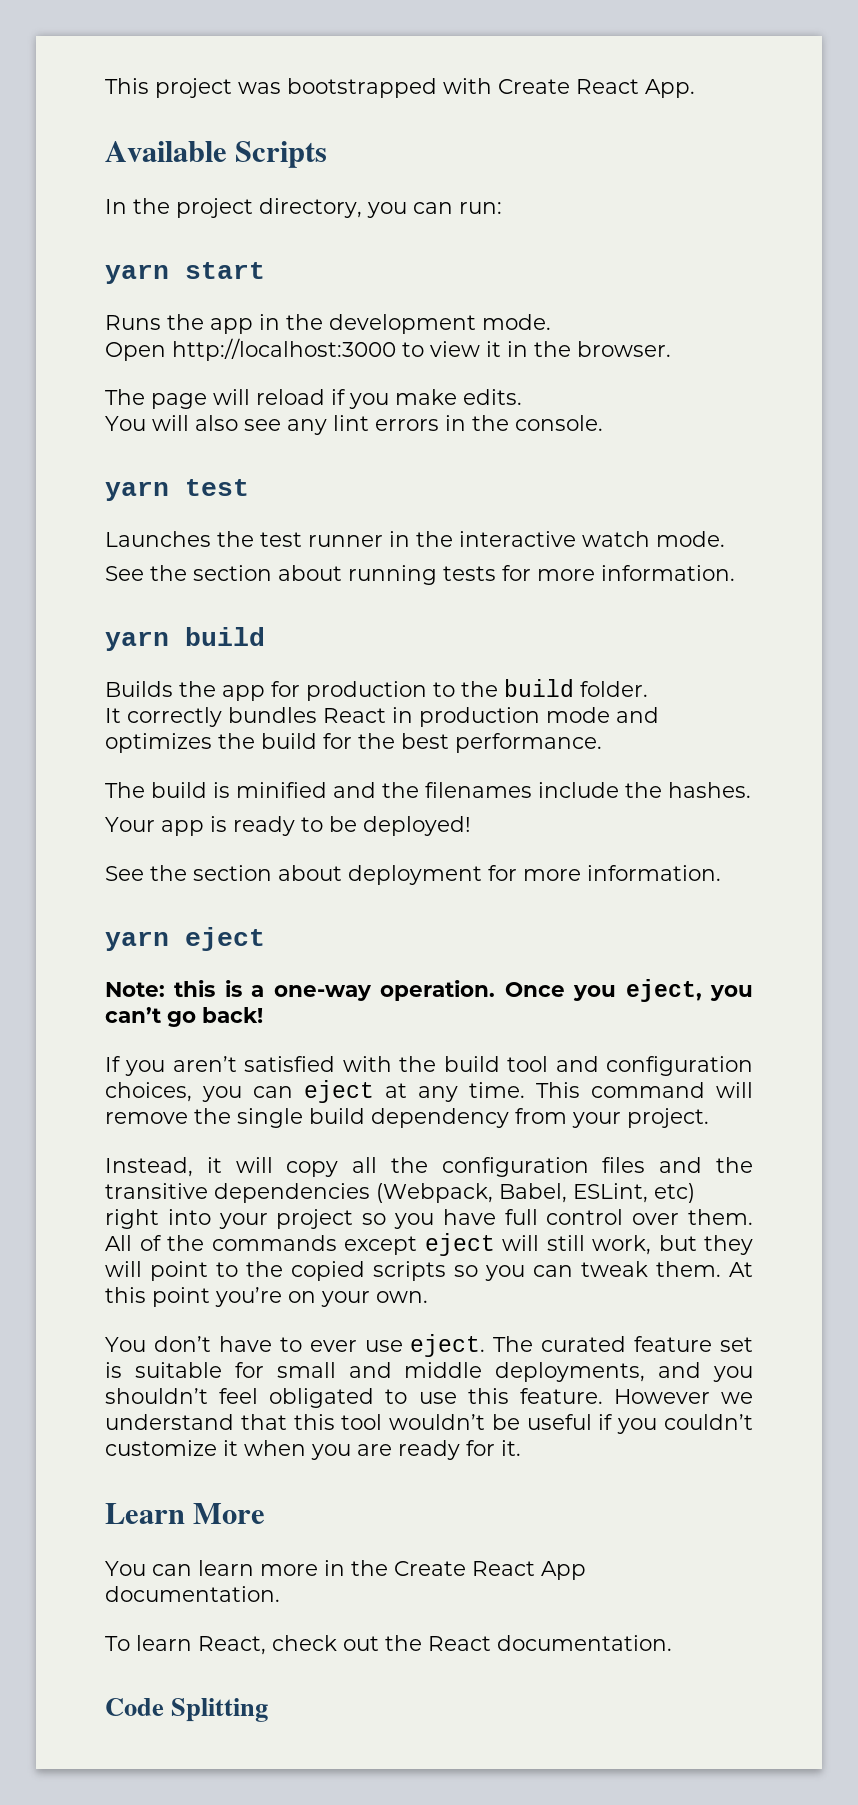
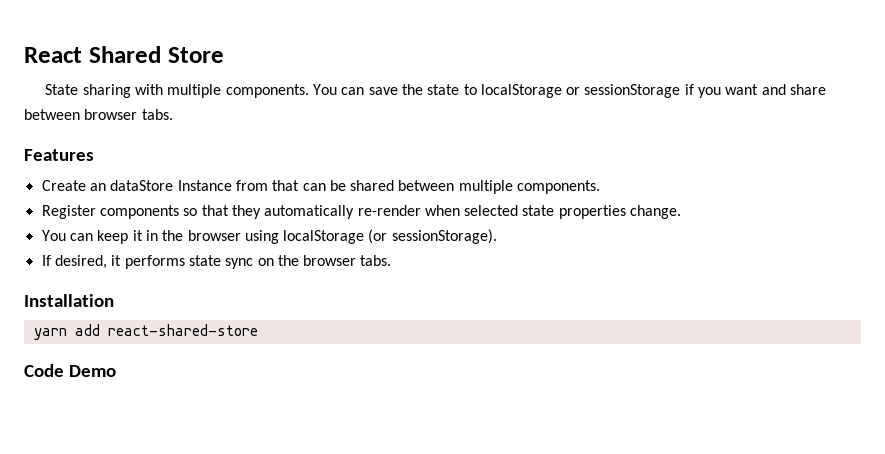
- This project was bootstrapped with Create React App.
- Available Scripts
- In the project directory, you can run:
- yarn start
- Runs the app in the development mode.
- Open http://localhost:3000 to view it in the browser.
- The page will reload if you make edits.
- You will also see any lint errors in the console.
- yarn test
- Launches the test runner in the interactive watch mode.
- See the section about running tests for more information.
- yarn build
- Builds the app for production to the build folder.
- It correctly bundles React in production mode and optimizes the build for the best performance.
- The build is minified and the filenames include the hashes.
- Your app is ready to be deployed!
- See the section about deployment for more information.
- yarn eject
- Note: this is a one-way operation. Once you eject, you can’t go back!
- If you aren’t satisfied with the build tool and configuration choices, you can eject at any time. This command will remove the single build dependency from your project.
- Instead, it will copy all the configuration files and the transitive dependencies (Webpack, Babel, ESLint, etc) right into your project so you have full control over them. All of the commands except eject will still work, but they will point to the copied scripts so you can tweak them. At this point you’re on your own.
- You don’t have to ever use eject. The curated feature set is suitable for small and middle deployments, and you shouldn’t feel obligated to use this feature. However we understand that this tool wouldn’t be useful if you couldn’t customize it when you are ready for it.
- Learn More
- You can learn more in the Create React App documentation.
- To learn React, check out the React documentation.
+ React Shared Store
+ State sharing with multiple components. You can save the state to localStorage or sessionStorage if you want and share between browser tabs.
+ Features
+ Create an dataStore Instance from that can be shared between multiple components.
+ Register components so that they automatically re-render when selected state properties change.
+ You can keep it in the browser using localStorage (or sessionStorage).
+ If desired, it performs state sync on the browser tabs.
+ Installation
+ yarn add react-shared-store
- Code Splitting
+ Code Demo

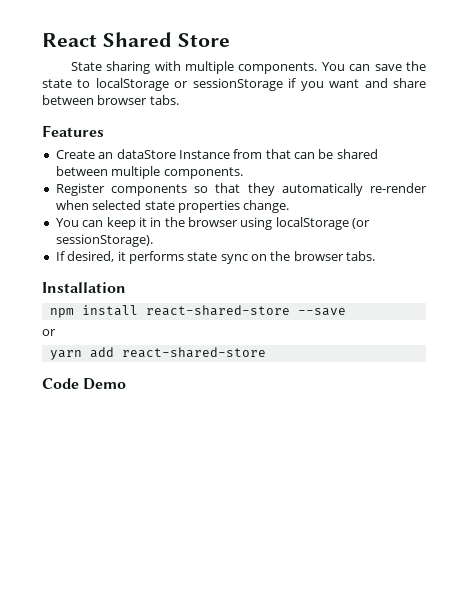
+ npm install react-shared-store --save
+ or

